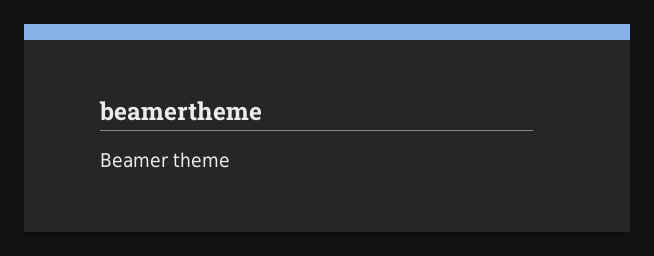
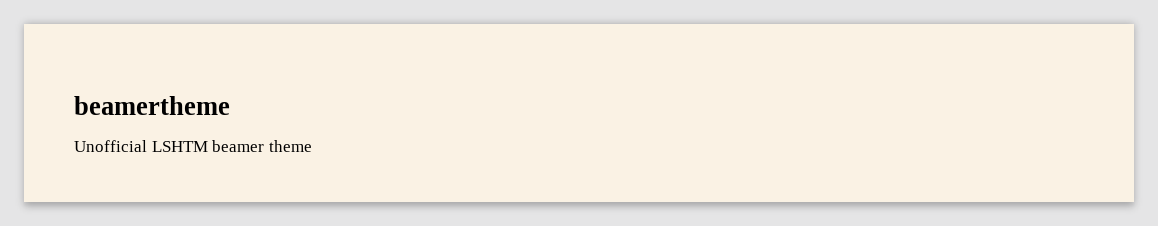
- Beamer theme
+ Unofficial LSHTM beamer theme

